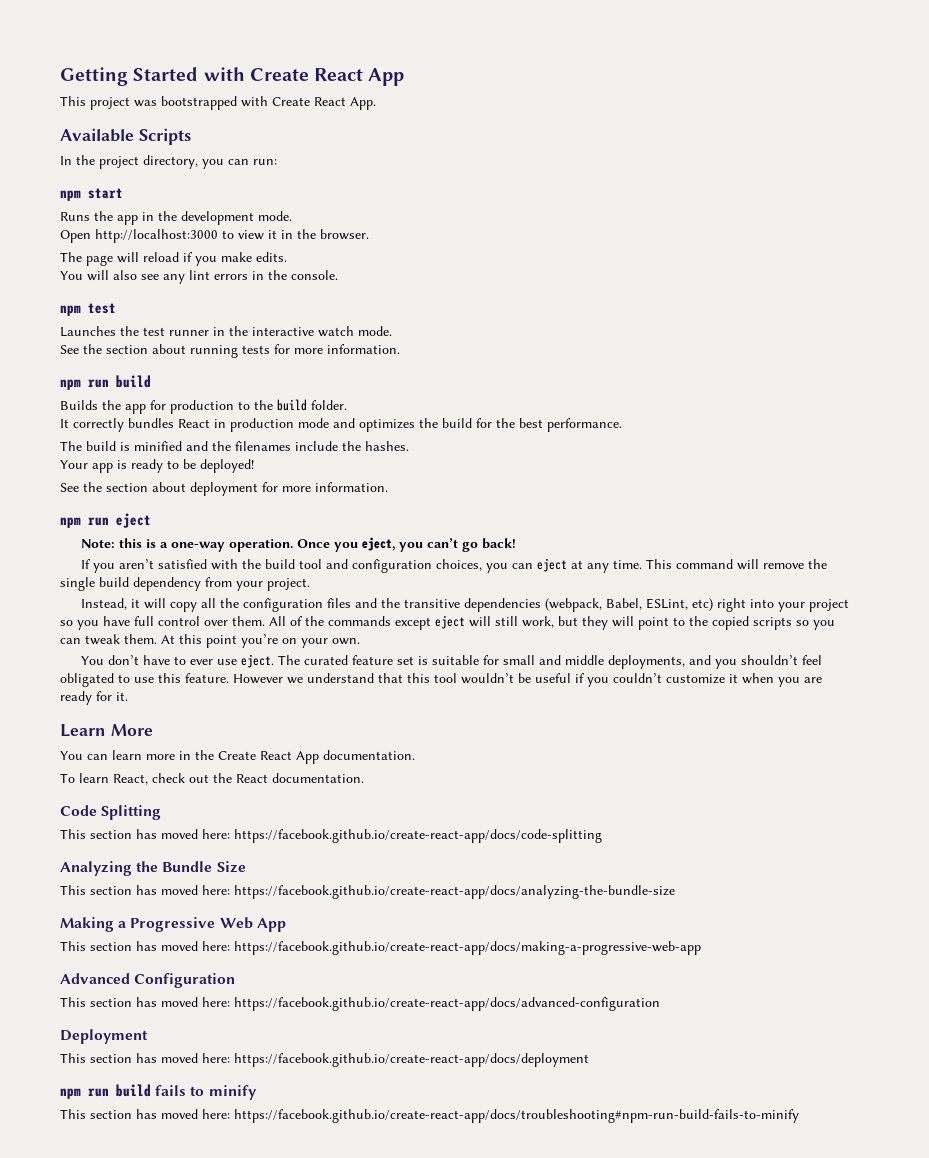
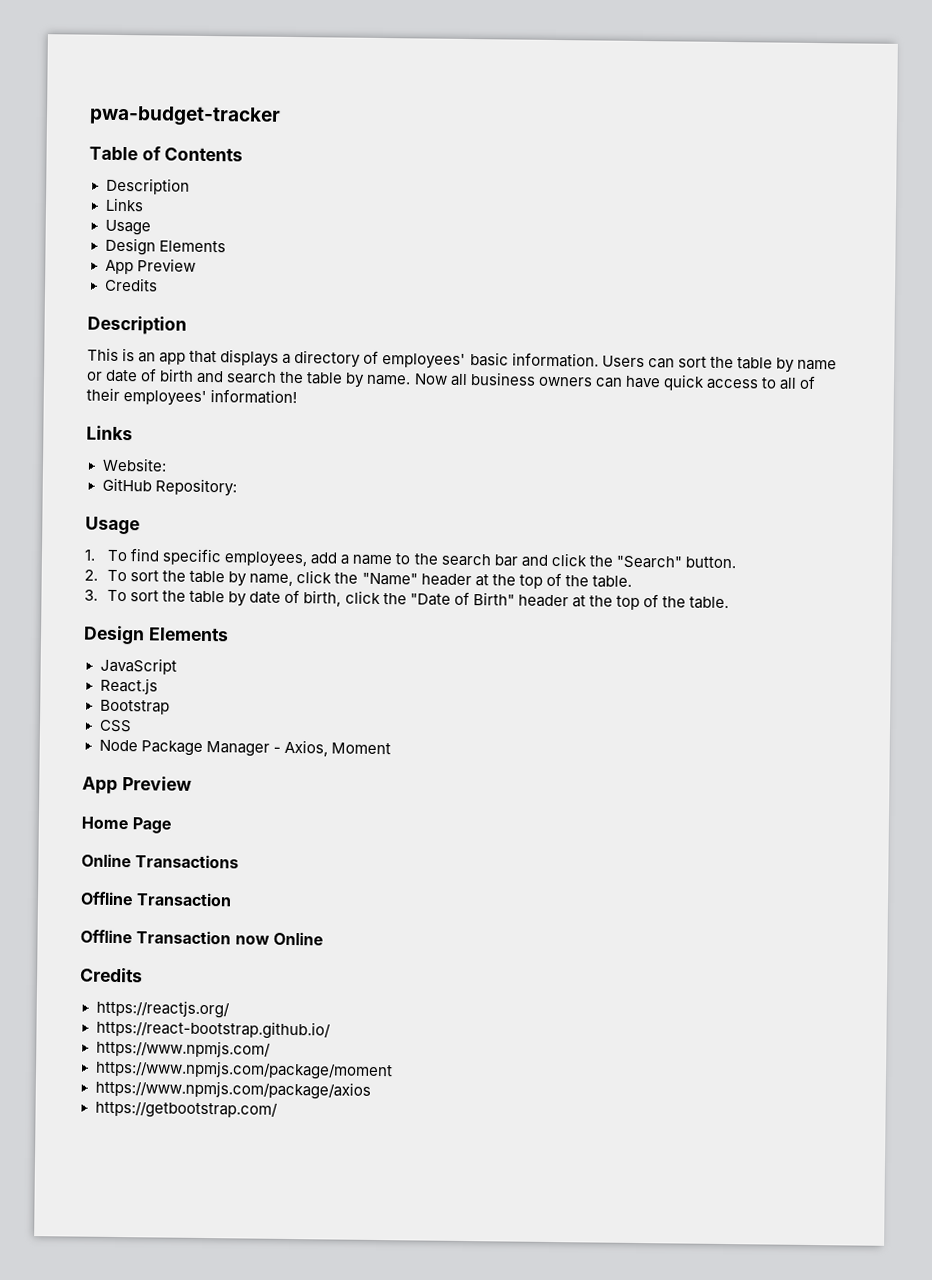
- Getting Started with Create React App
- This project was bootstrapped with Create React App.
- Available Scripts
- In the project directory, you can run:
- npm start
- Runs the app in the development mode.
- Open http://localhost:3000 to view it in the browser.
- The page will reload if you make edits.
- You will also see any lint errors in the console.
- npm test
- Launches the test runner in the interactive watch mode.
- See the section about running tests for more information.
- npm run build
- Builds the app for production to the build folder.
- It correctly bundles React in production mode and optimizes the build for the best performance.
- The build is minified and the filenames include the hashes.
- Your app is ready to be deployed!
- See the section about deployment for more information.
- npm run eject
- Note: this is a one-way operation. Once you eject, you can’t go back!
- If you aren’t satisfied with the build tool and configuration choices, you can eject at any time. This command will remove the single build dependency from your project.
- Instead, it will copy all the configuration files and the transitive dependencies (webpack, Babel, ESLint, etc) right into your project so you have full control over them. All of the commands except eject will still work, but they will point to the copied scripts so you can tweak them. At this point you’re on your own.
- You don’t have to ever use eject. The curated feature set is suitable for small and middle deployments, and you shouldn’t feel obligated to use this feature. However we understand that this tool wouldn’t be useful if you couldn’t customize it when you are ready for it.
- Learn More
- You can learn more in the Create React App documentation.
- To learn React, check out the React documentation.
- Code Splitting
- This section has moved here: https://facebook.github.io/create-react-app/docs/code-splitting
- Analyzing the Bundle Size
- This section has moved here: https://facebook.github.io/create-react-app/docs/analyzing-the-bundle-size
- Making a Progressive Web App
- This section has moved here: https://facebook.github.io/create-react-app/docs/making-a-progressive-web-app
- Advanced Configuration
- This section has moved here: https://facebook.github.io/create-react-app/docs/advanced-configuration
- Deployment
- This section has moved here: https://facebook.github.io/create-react-app/docs/deployment
- npm run build fails to minify
- This section has moved here: https://facebook.github.io/create-react-app/docs/troubleshooting#npm-run-build-fails-to-minify
+ pwa-budget-tracker
+ Table of Contents
+ Description
+ Links
+ Usage
+ Design Elements
+ App Preview
+ Credits
+ Description
+ This is an app that displays a directory of employees' basic information. Users can sort the table by name or date of birth and search the table by name. Now all business owners can have quick access to all of their employees' information!
+ Links
+ Website:
+ GitHub Repository:
+ Usage
+ 1. To find specific employees, add a name to the search bar and click the "Search" button.
+ 2. To sort the table by name, click the "Name" header at the top of the table.
+ 3. To sort the table by date of birth, click the "Date of Birth" header at the top of the table.
+ Design Elements
+ JavaScript
+ React.js
+ Bootstrap
+ CSS
+ Node Package Manager - Axios, Moment
+ App Preview
+ Home Page
+ Online Transactions
+ Offline Transaction
+ Offline Transaction now Online
+ Credits
+ https://reactjs.org/
+ https://react-bootstrap.github.io/
+ https://www.npmjs.com/
+ https://www.npmjs.com/package/moment
+ https://www.npmjs.com/package/axios
+ https://getbootstrap.com/

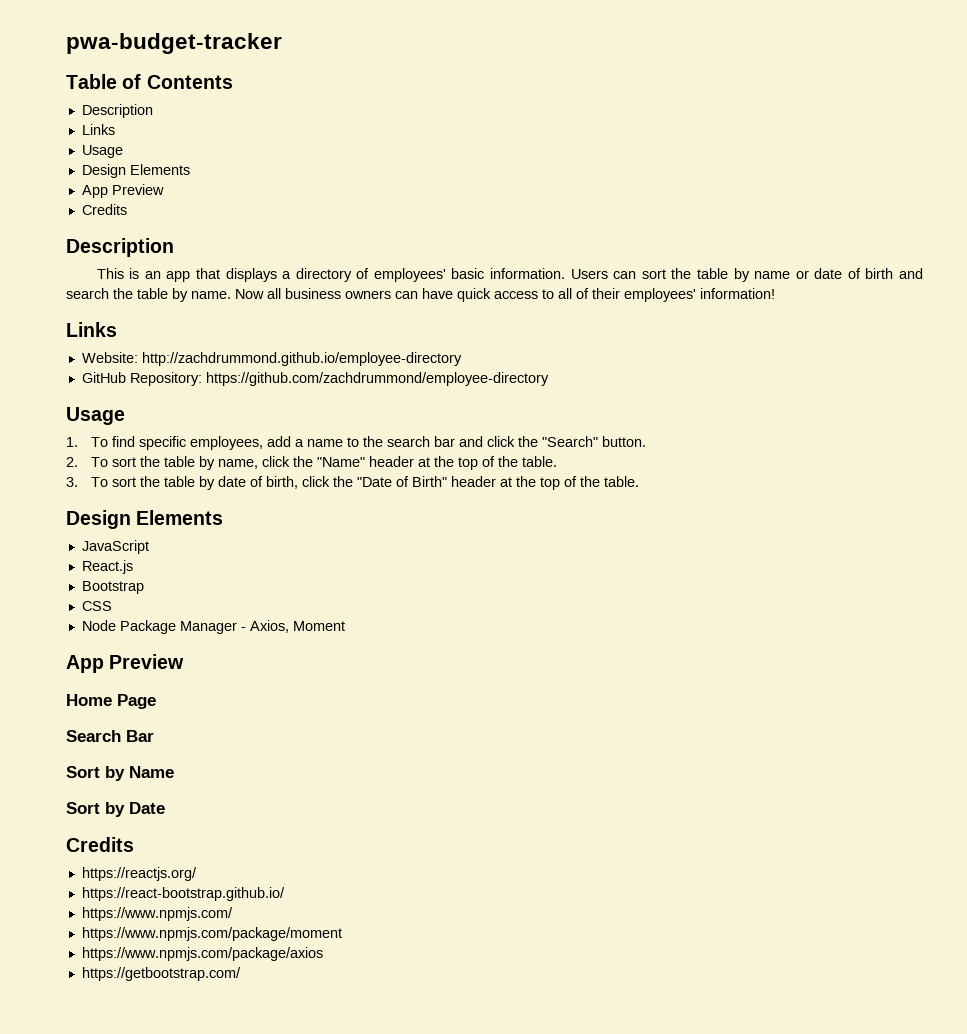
- Website:
+ Website: http://zachdrummond.github.io/employee-directory
- GitHub Repository:
+ GitHub Repository: https://github.com/zachdrummond/employee-directory
- Online Transactions
- Offline Transaction
- Offline Transaction now Online
+ Search Bar
+ Sort by Name
+ Sort by Date

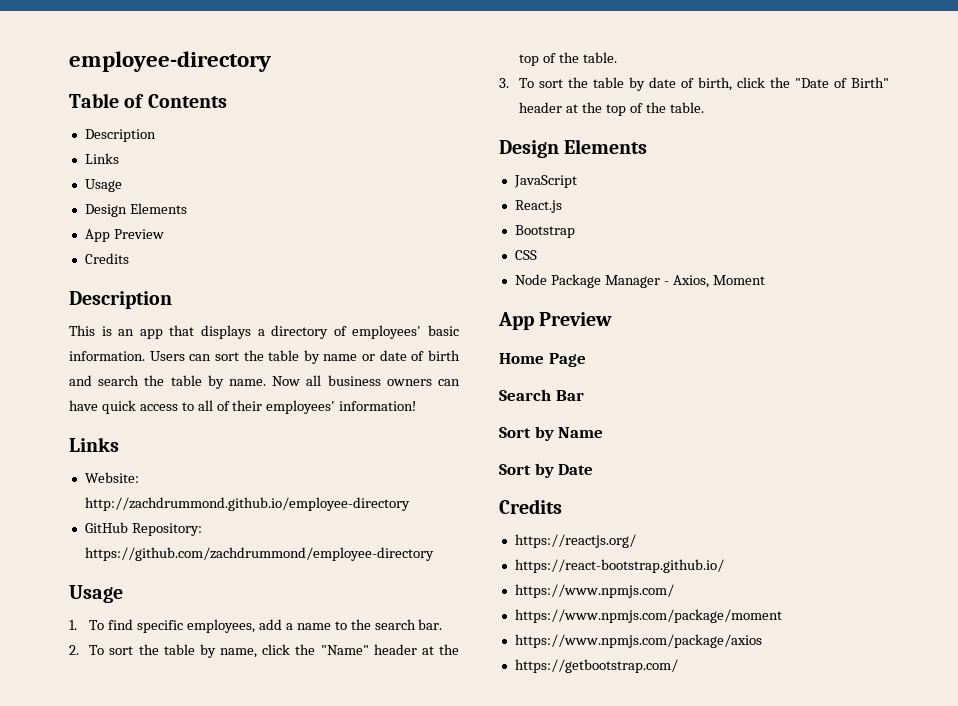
- pwa-budget-tracker
+ employee-directory
- 1. To find specific employees, add a name to the search bar and click the "Search" button.
+ 1. To find specific employees, add a name to the search bar.

